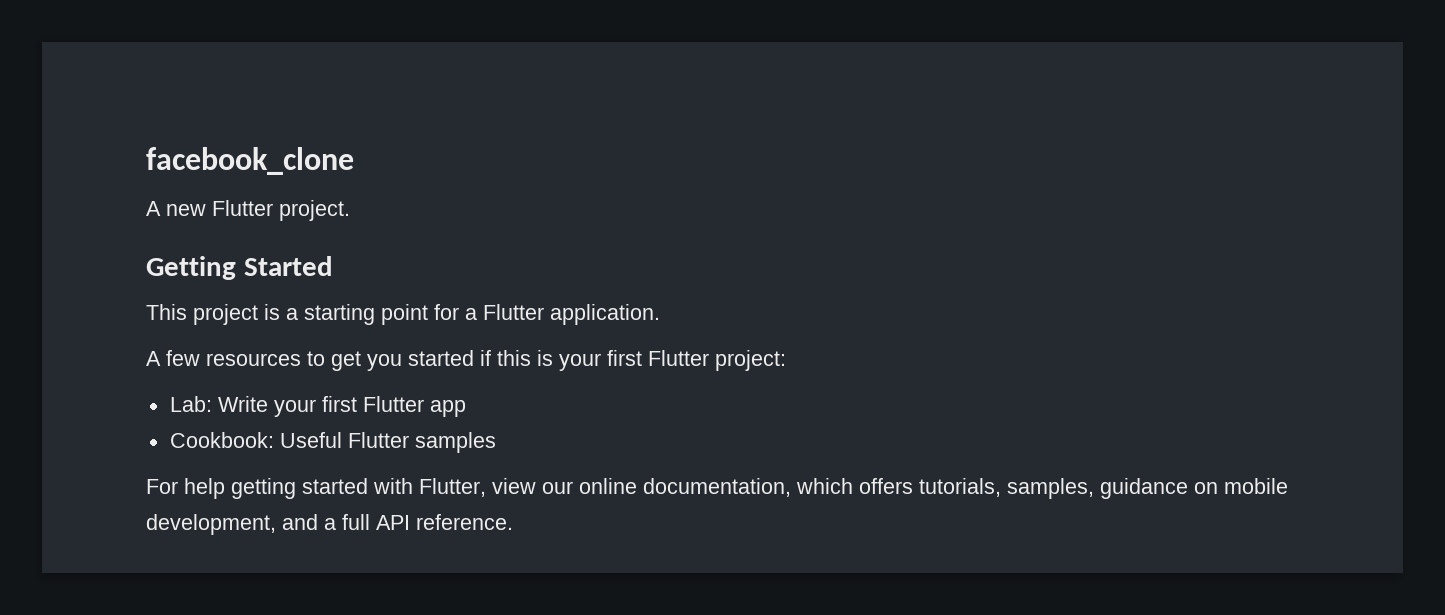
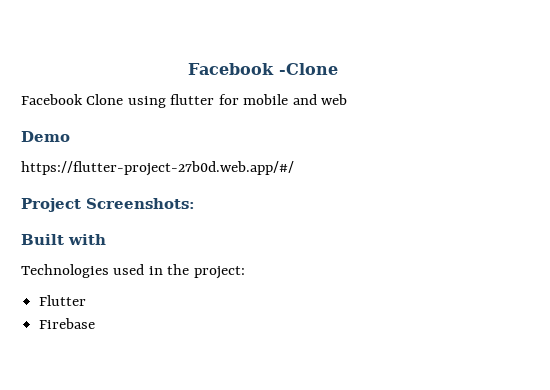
- facebook_clone
- A new Flutter project.
- Getting Started
- This project is a starting point for a Flutter application.
- A few resources to get you started if this is your first Flutter project:
- Lab: Write your first Flutter app
- Cookbook: Useful Flutter samples
- For help getting started with Flutter, view our online documentation, which offers tutorials, samples, guidance on mobile development, and a full API reference.
+ Facebook -Clone
+ Facebook Clone using flutter for mobile and web
+ Demo
+ https://flutter-project-27b0d.web.app/#/
+ Project Screenshots:
+ Built with
+ Technologies used in the project:
+ Flutter
+ Firebase

